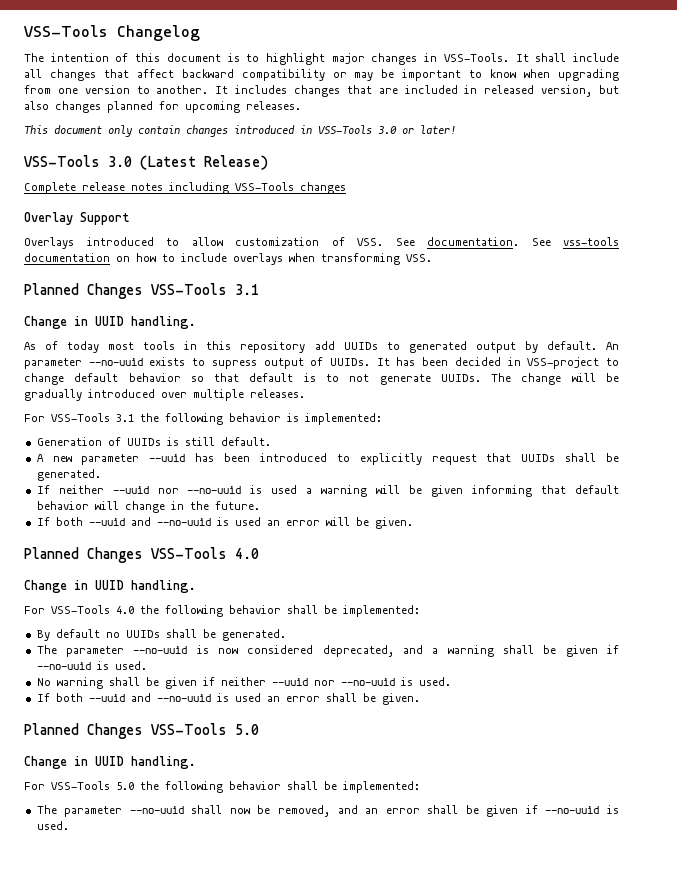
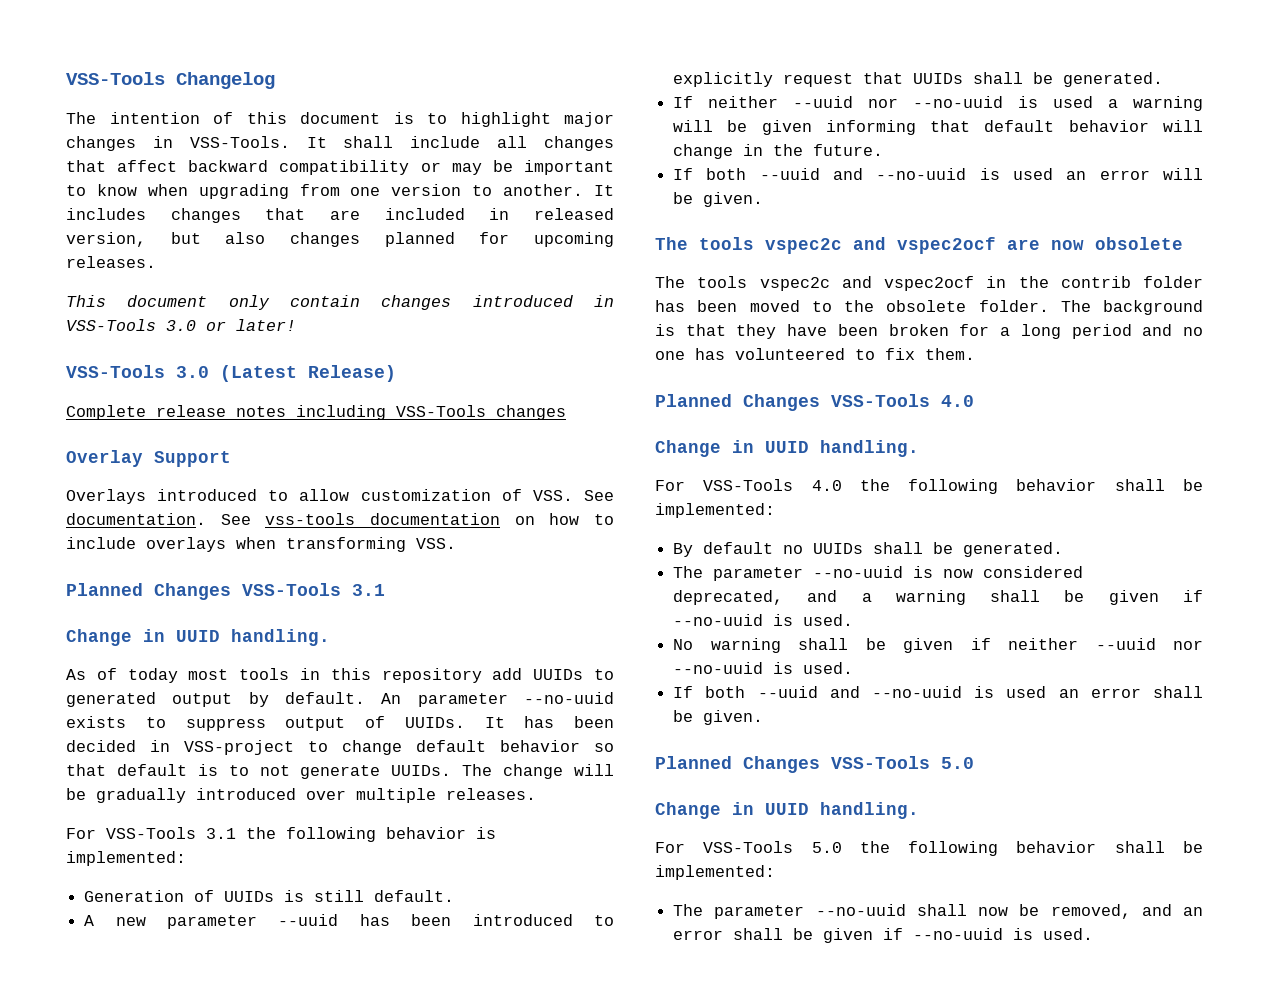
- An parameter --no-uuid exists to supress output of UUIDs.
+ An parameter --no-uuid exists to suppress output of UUIDs.
+ The tools vspec2c and vspec2ocf are now obsolete
+ The tools vspec2c and vspec2ocf in the contrib folder has been moved to the obsolete folder. The background is that they have been broken for a long period and no one has volunteered to fix them.

